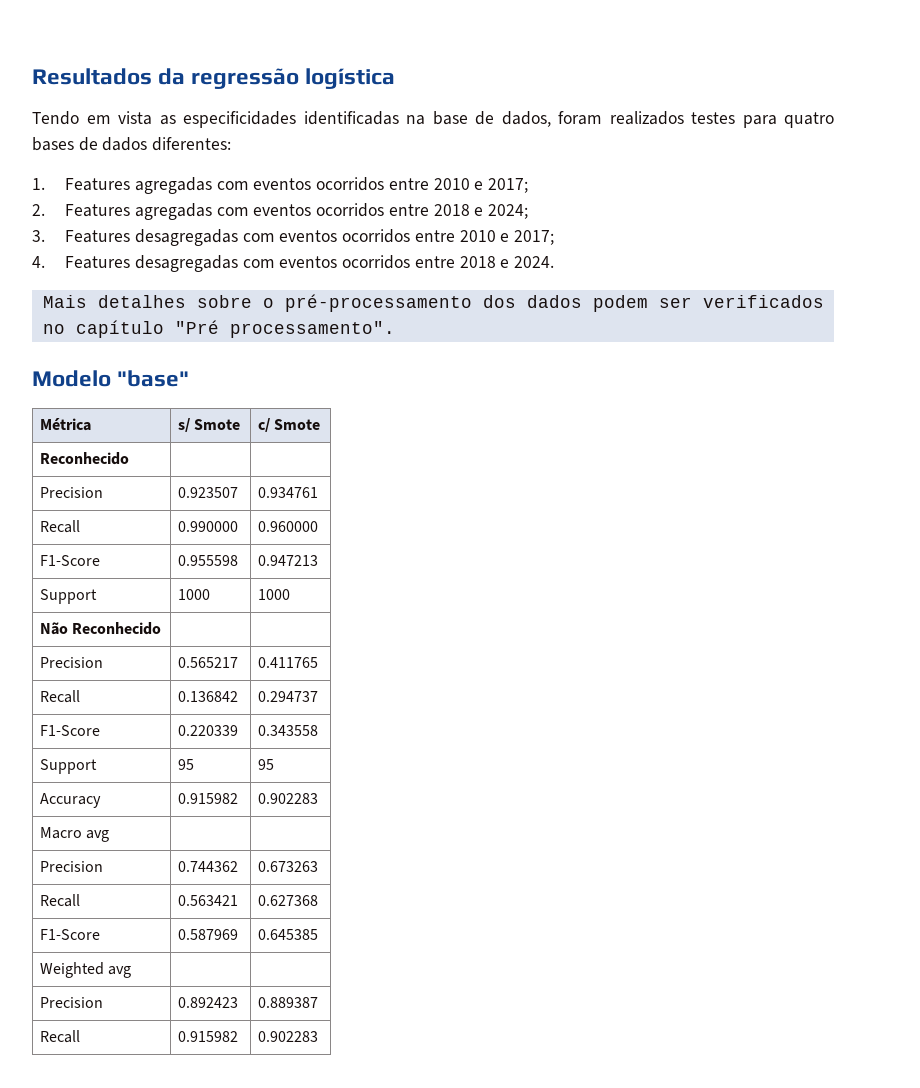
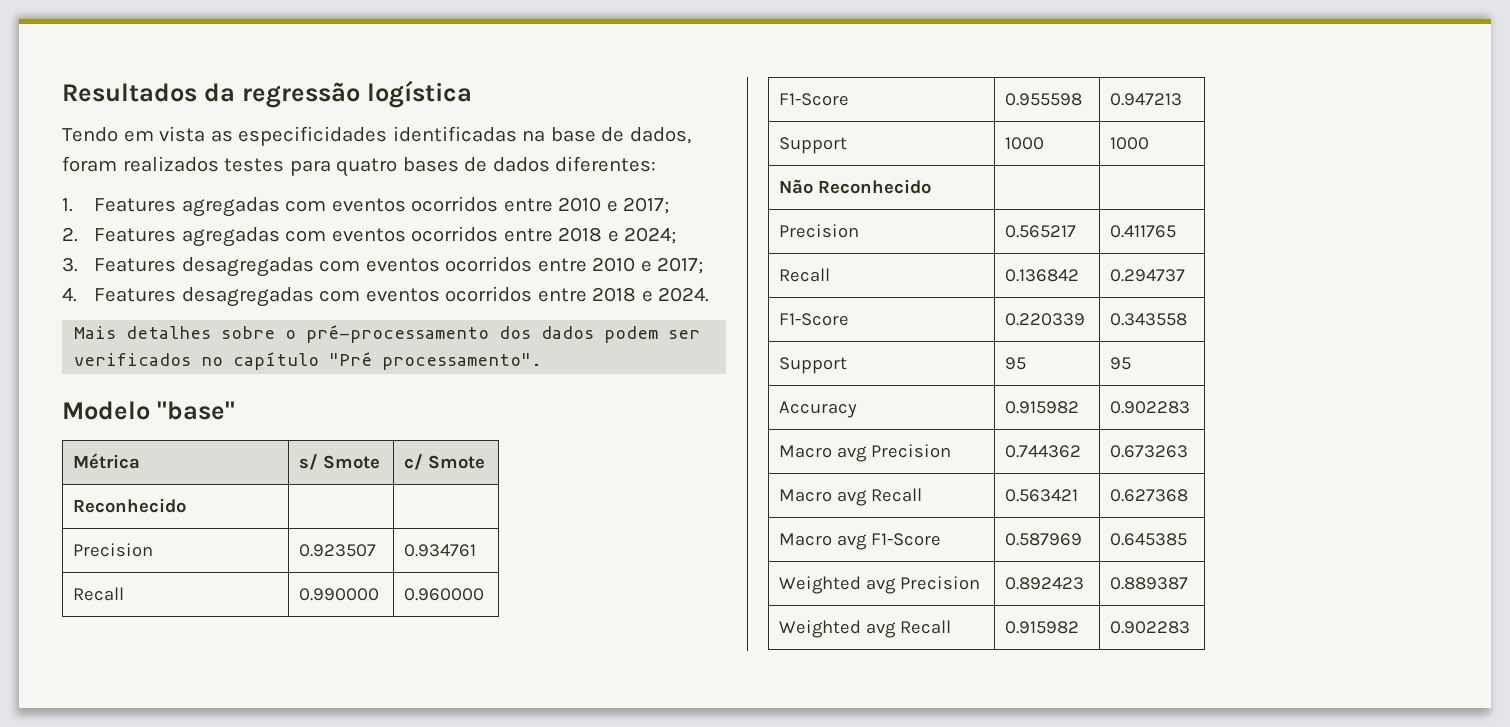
- Macro avg | |
- Precision | 0.744362 | 0.673263
+ Macro avg Precision | 0.744362 | 0.673263
- Recall | 0.563421 | 0.627368
+ Macro avg Recall | 0.563421 | 0.627368
- F1-Score | 0.587969 | 0.645385
+ Macro avg F1-Score | 0.587969 | 0.645385
- Weighted avg | |
- Precision | 0.892423 | 0.889387
+ Weighted avg Precision | 0.892423 | 0.889387
- Recall | 0.915982 | 0.902283
+ Weighted avg Recall | 0.915982 | 0.902283

